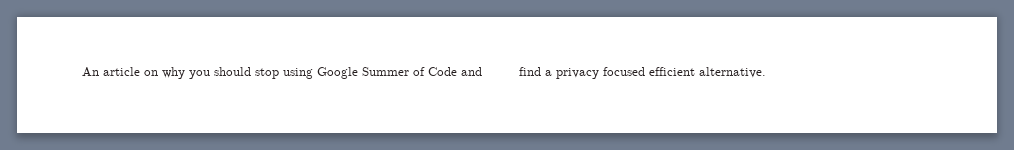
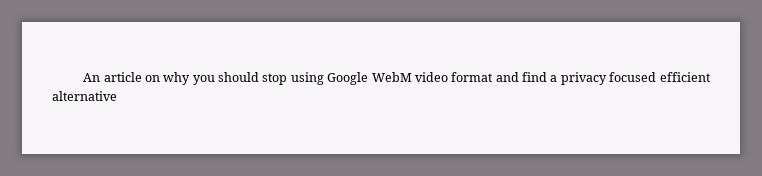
- An article on why you should stop using Google Summer of Code and find a privacy focused efficient alternative.
+ An article on why you should stop using Google WebM video format and find a privacy focused efficient alternative

